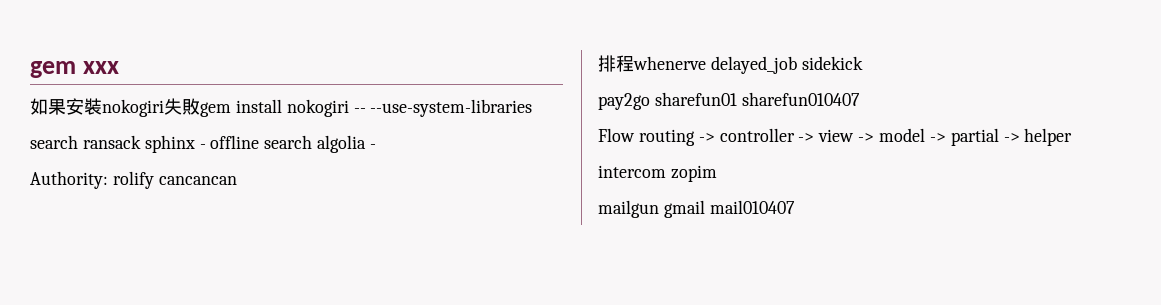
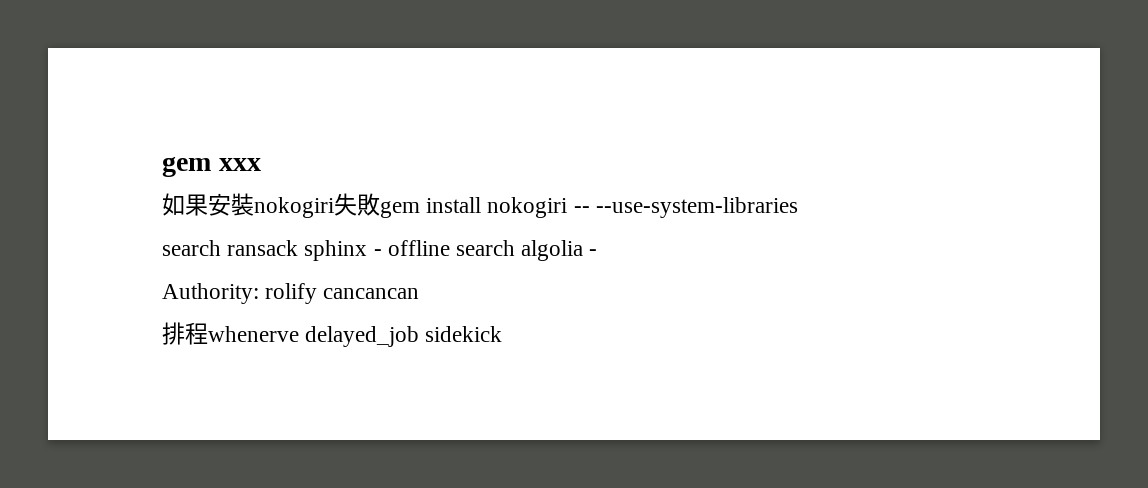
- pay2go sharefun01 sharefun010407
- Flow routing -> controller -> view -> model -> partial -> helper
- intercom zopim
- mailgun gmail mail010407

